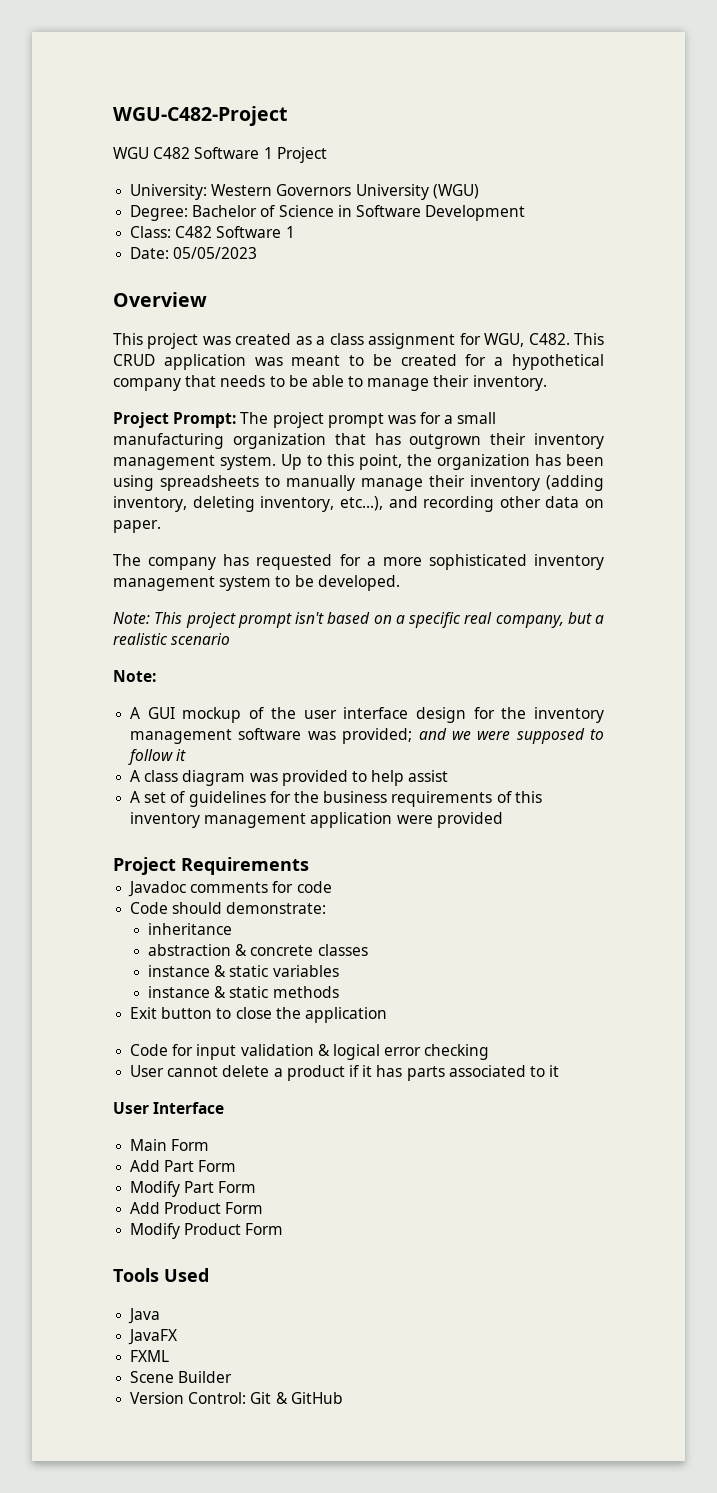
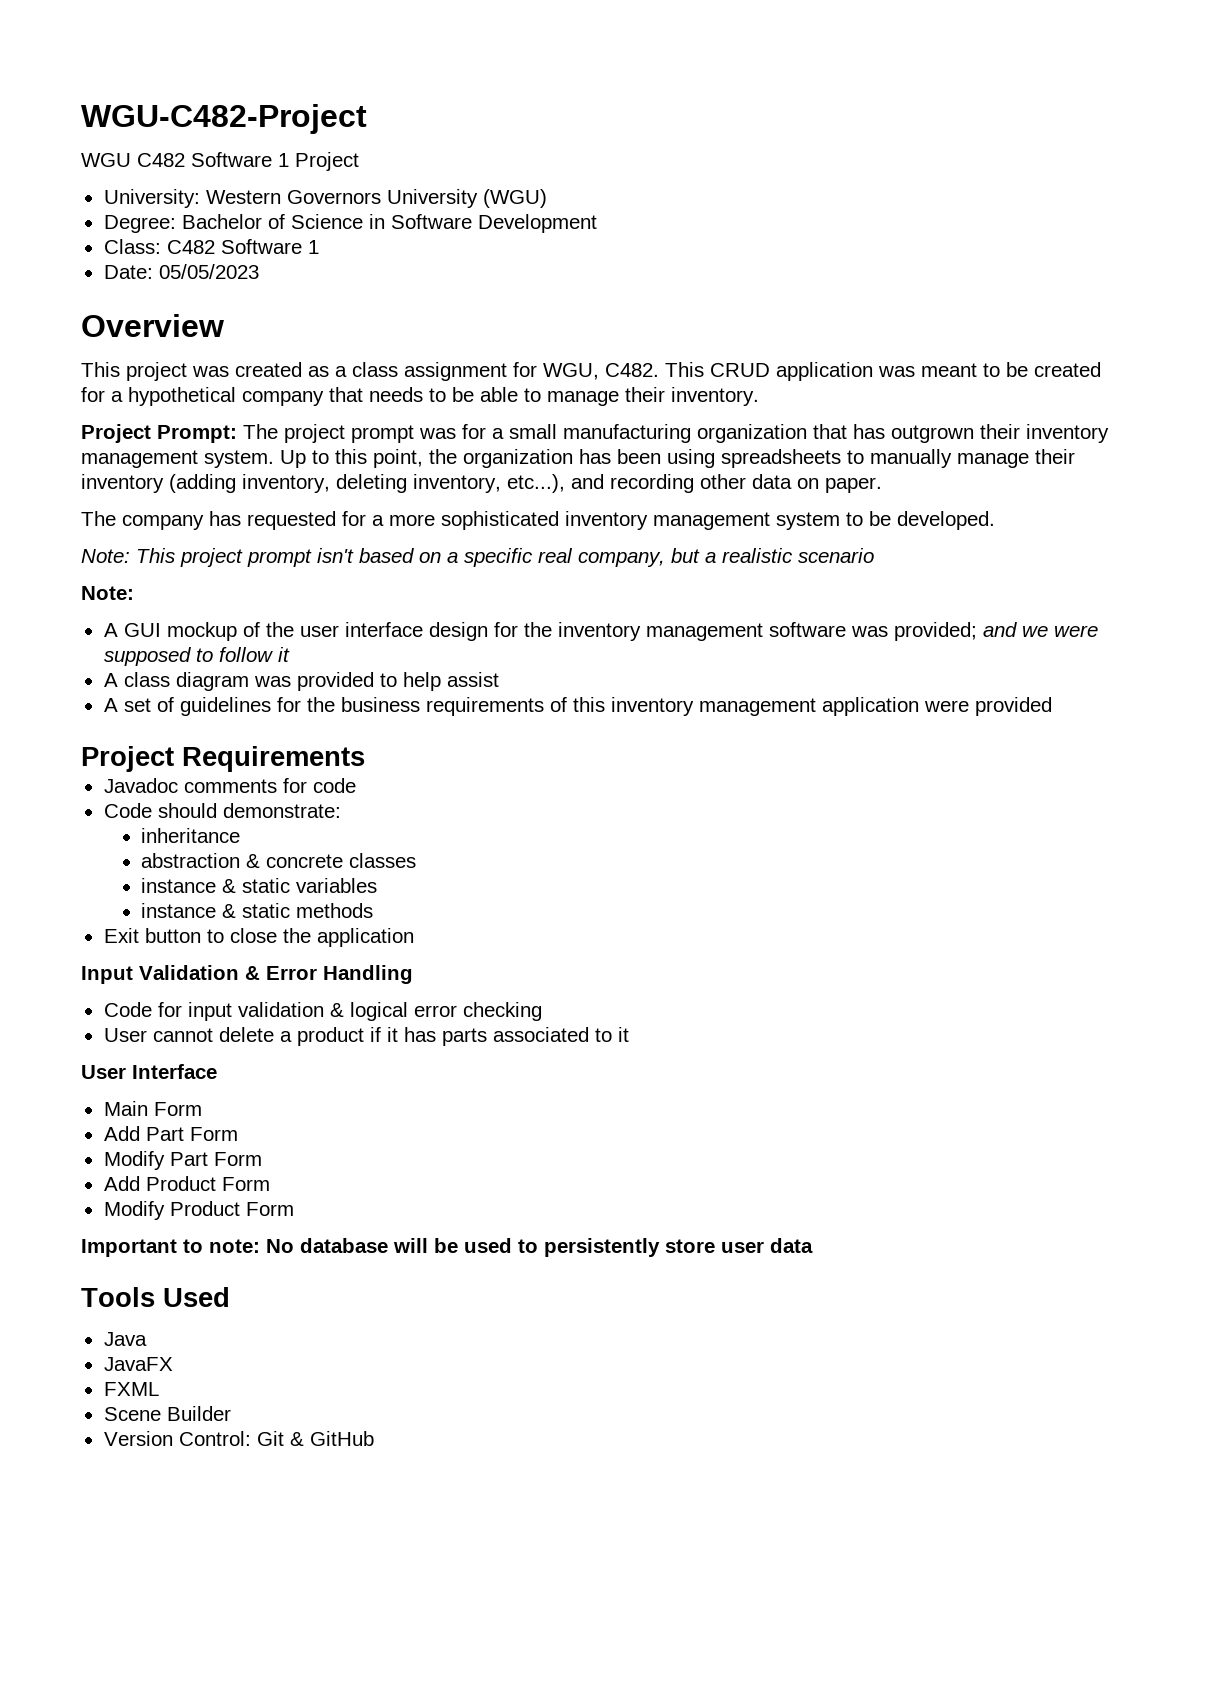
+ Input Validation & Error Handling
+ Important to note: No database will be used to persistently store user data

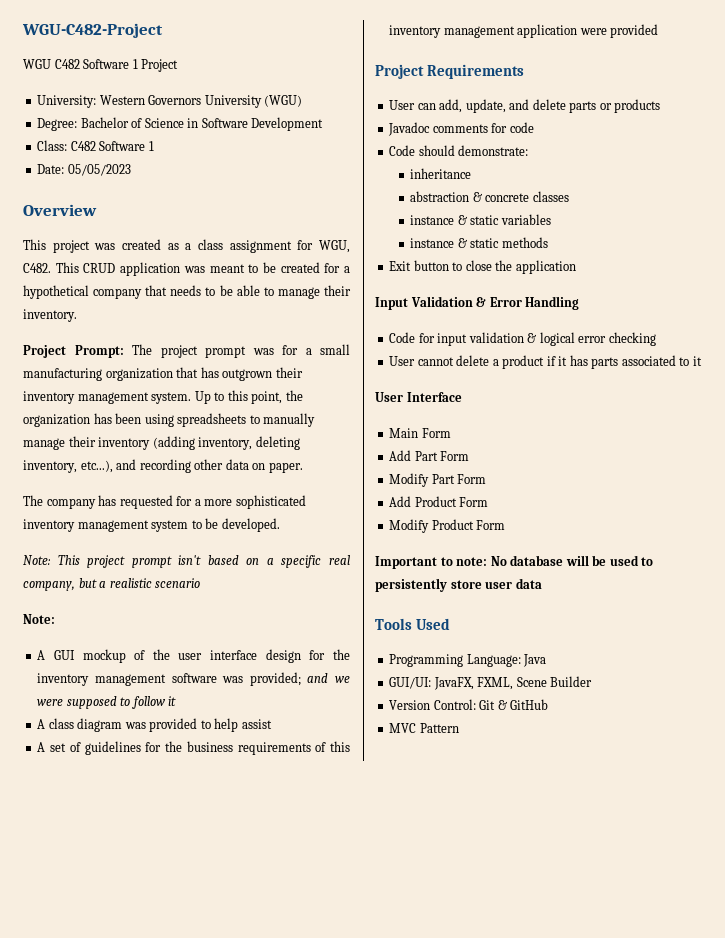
+ User can add, update, and delete parts or products
- Java
+ Programming Language: Java
- JavaFX
- FXML
- Scene Builder
+ GUI/UI: JavaFX, FXML, Scene Builder
+ MVC Pattern

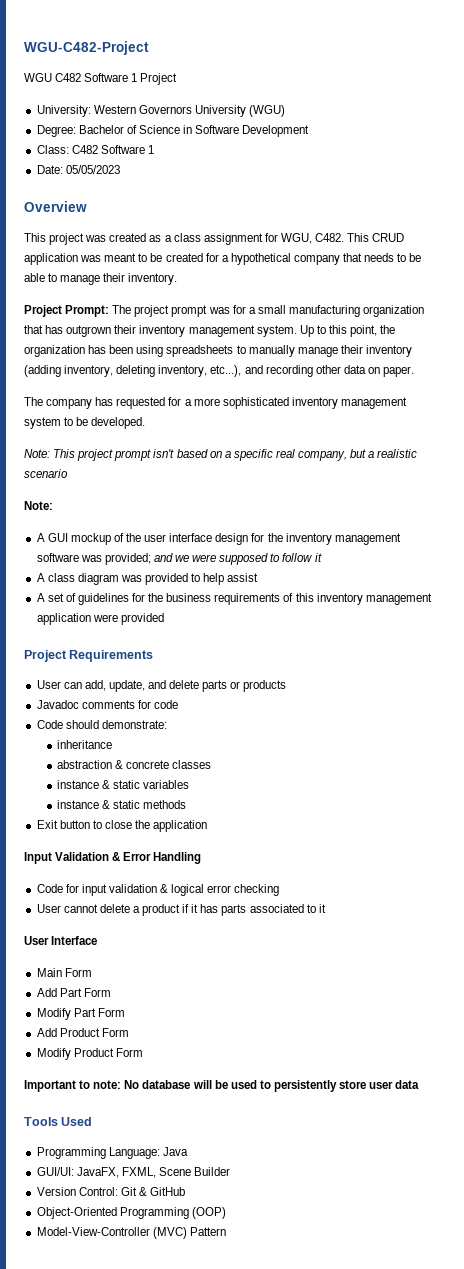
- MVC Pattern
+ Object-Oriented Programming (OOP)
+ Model-View-Controller (MVC) Pattern

